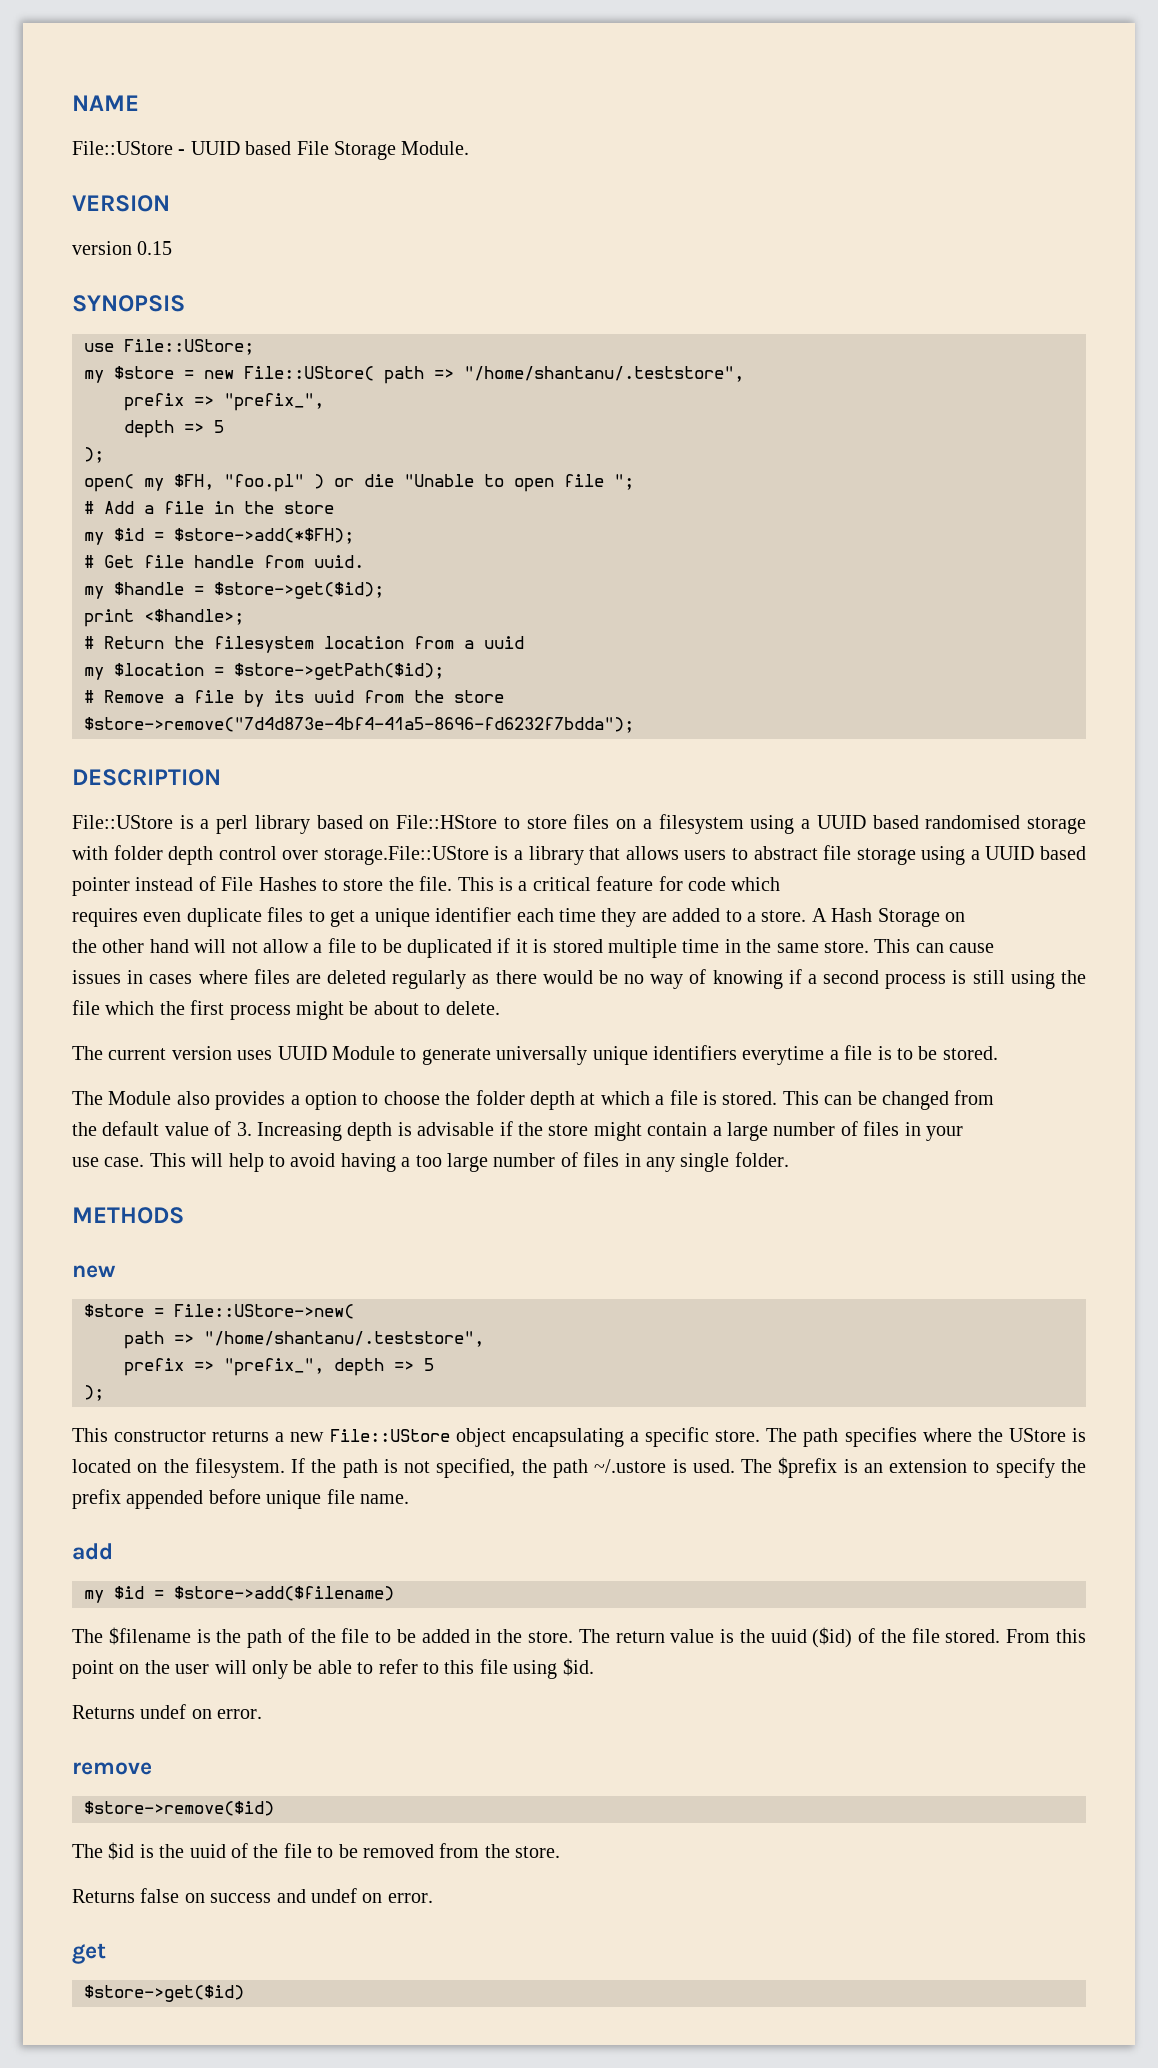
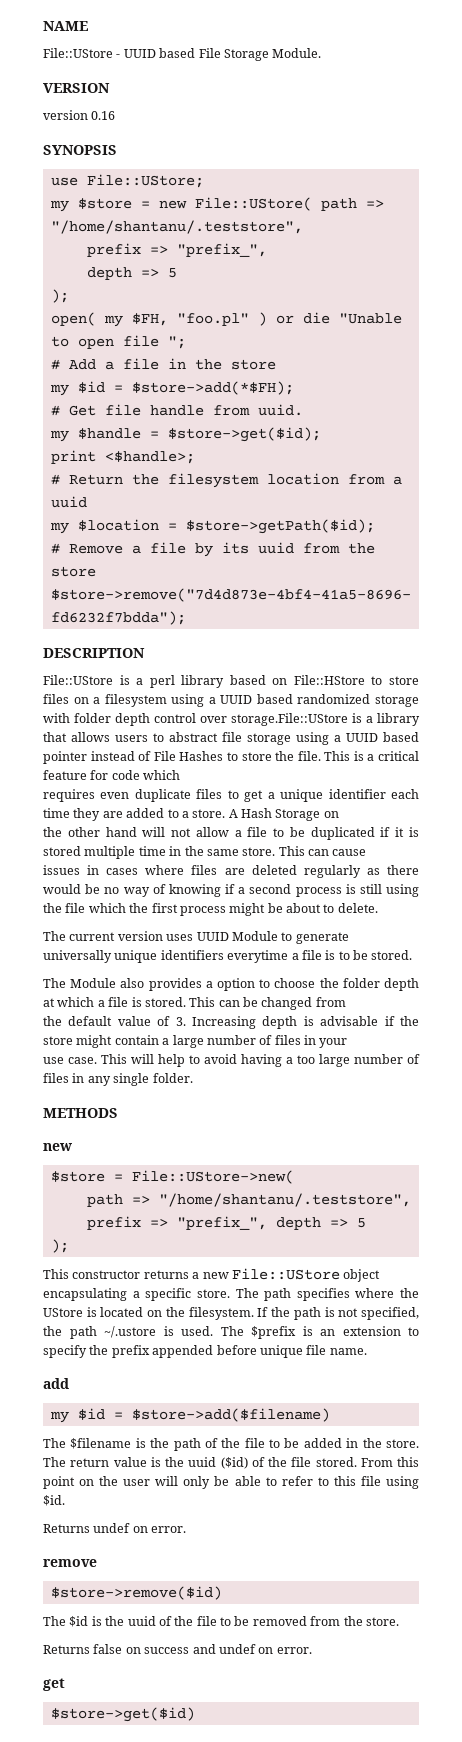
- version 0.15
+ version 0.16
- File::UStore is a perl library based on File::HStore to store files on a filesystem using a UUID based randomised storage with folder depth control over storage.File::UStore is a library that allows users to abstract file storage using a UUID based pointer instead of File Hashes to store the file.
+ File::UStore is a perl library based on File::HStore to store files on a filesystem using a UUID based randomized storage with folder depth control over storage.File::UStore is a library that allows users to abstract file storage using a UUID based pointer instead of File Hashes to store the file.

